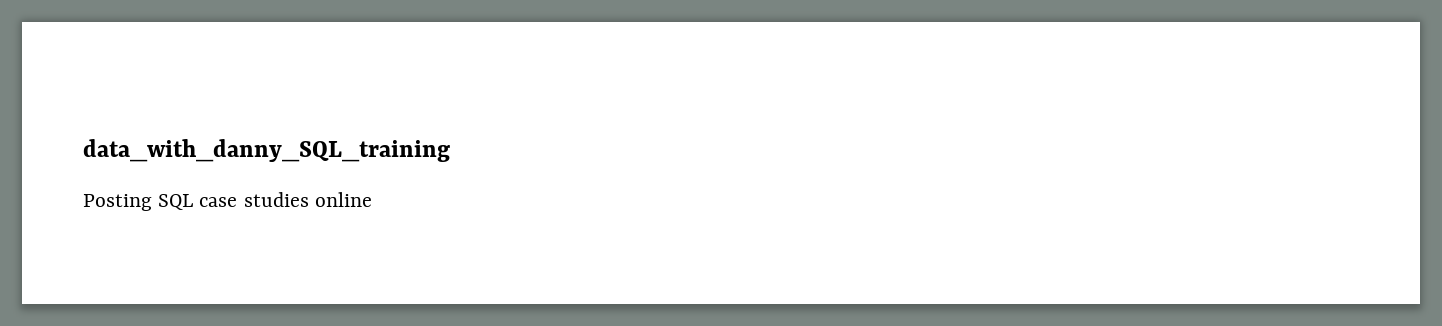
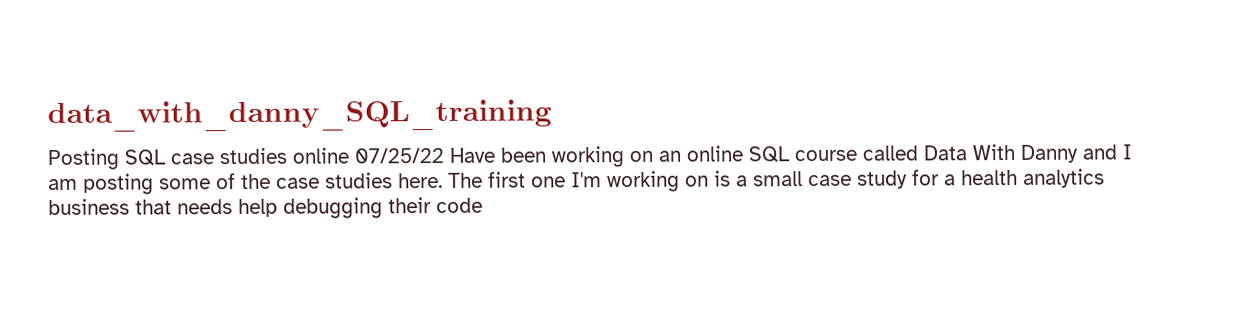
- Posting SQL case studies online
+ Posting SQL case studies online 07/25/22 Have been working on an online SQL course called Data With Danny and I am posting some of the case studies here. The first one I'm working on is a small case study for a health analytics business that needs help debugging their code

